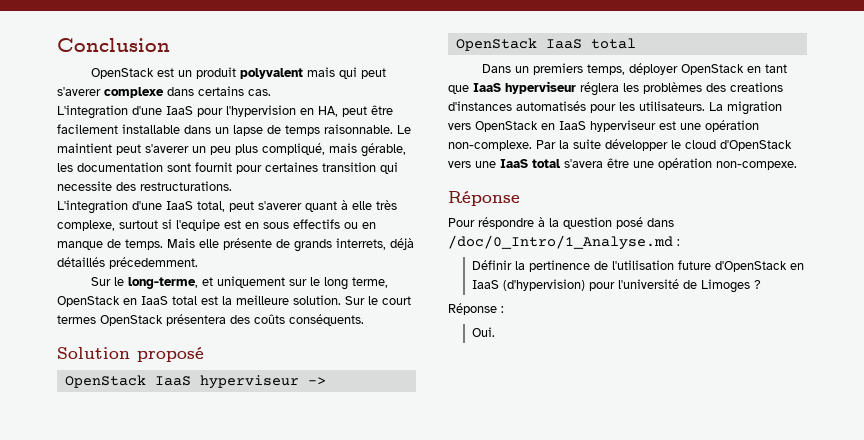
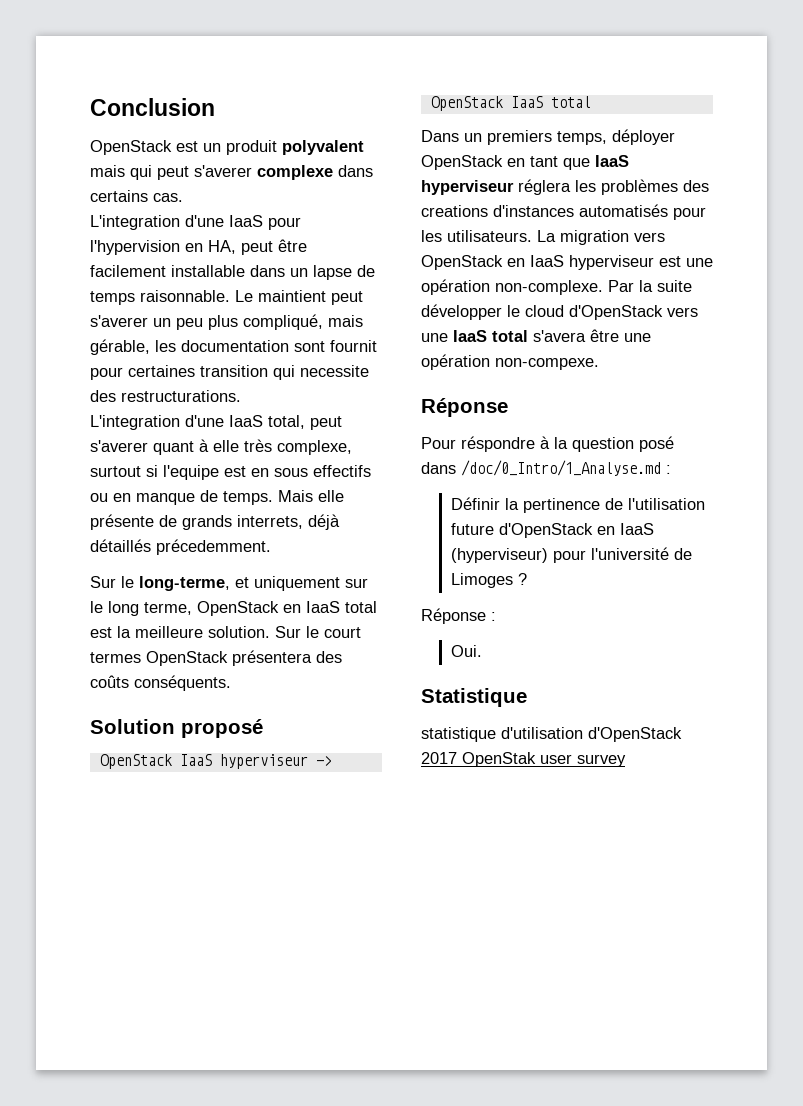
- Définir la pertinence de l'utilisation future d'OpenStack en IaaS (d'hypervision) pour l'université de Limoges ?
+ Définir la pertinence de l'utilisation future d'OpenStack en IaaS (hyperviseur) pour l'université de Limoges ?
+ Statistique
+ statistique d'utilisation d'OpenStack 2017 OpenStak user survey

